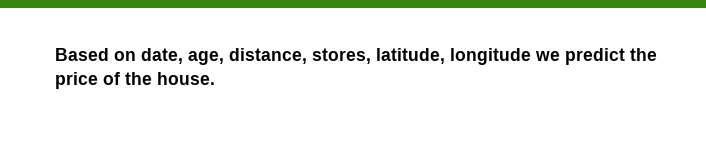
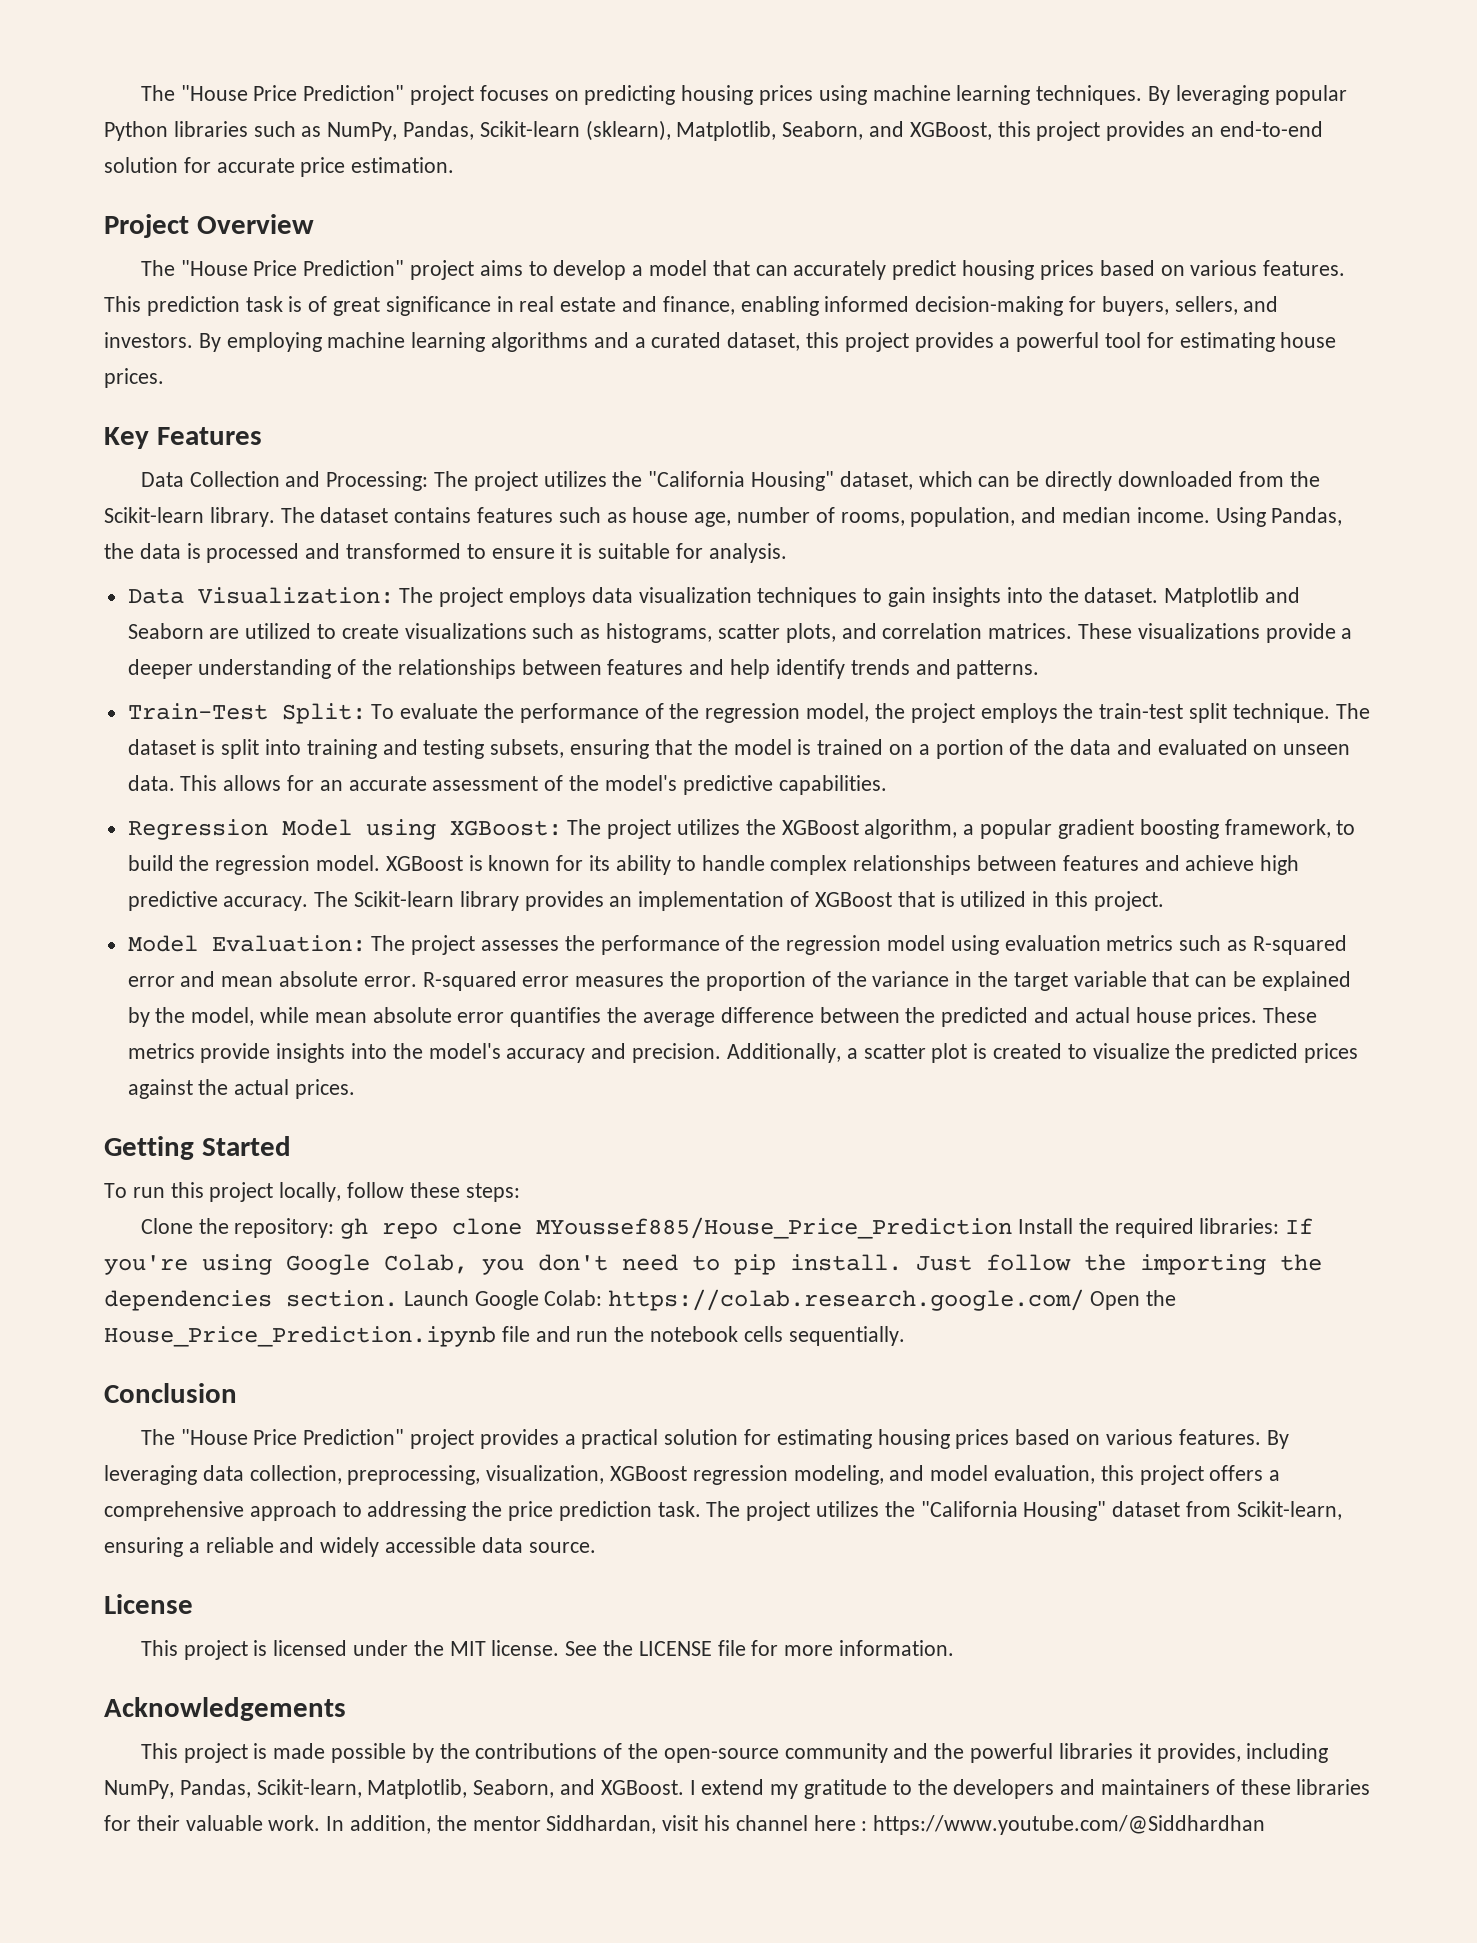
- Based on date, age, distance, stores, latitude, longitude we predict the price of the house.
+ The "House Price Prediction" project focuses on predicting housing prices using machine learning techniques. By leveraging popular Python libraries such as NumPy, Pandas, Scikit-learn (sklearn), Matplotlib, Seaborn, and XGBoost, this project provides an end-to-end solution for accurate price estimation.
+ Project Overview
+ The "House Price Prediction" project aims to develop a model that can accurately predict housing prices based on various features. This prediction task is of great significance in real estate and finance, enabling informed decision-making for buyers, sellers, and investors. By employing machine learning algorithms and a curated dataset, this project provides a powerful tool for estimating house prices.
+ Key Features
+ Data Collection and Processing: The project utilizes the "California Housing" dataset, which can be directly downloaded from the Scikit-learn library. The dataset contains features such as house age, number of rooms, population, and median income. Using Pandas, the data is processed and transformed to ensure it is suitable for analysis.
+ Data Visualization: The project employs data visualization techniques to gain insights into the dataset. Matplotlib and Seaborn are utilized to create visualizations such as histograms, scatter plots, and correlation matrices. These visualizations provide a deeper understanding of the relationships between features and help identify trends and patterns.
+ Train-Test Split: To evaluate the performance of the regression model, the project employs the train-test split technique. The dataset is split into training and testing subsets, ensuring that the model is trained on a portion of the data and evaluated on unseen data. This allows for an accurate assessment of the model's predictive capabilities.
+ Regression Model using XGBoost: The project utilizes the XGBoost algorithm, a popular gradient boosting framework, to build the regression model. XGBoost is known for its ability to handle complex relationships between features and achieve high predictive accuracy. The Scikit-learn library provides an implementation of XGBoost that is utilized in this project.
+ Model Evaluation: The project assesses the performance of the regression model using evaluation metrics such as R-squared error and mean absolute error. R-squared error measures the proportion of the variance in the target variable that can be explained by the model, while mean absolute error quantifies the average difference between the predicted and actual house prices. These metrics provide insights into the model's accuracy and precision. Additionally, a scatter plot is created to visualize the predicted prices against the actual prices.
+ Getting Started
+ To run this project locally, follow these steps:
+ Clone the repository: gh repo clone MYoussef885/House_Price_Prediction Install the required libraries: If you're using Google Colab, you don't need to pip install. Just follow the importing the dependencies section. Launch Google Colab: https://colab.research.google.com/ Open the House_Price_Prediction.ipynb file and run the notebook cells sequentially.
+ Conclusion
+ The "House Price Prediction" project provides a practical solution for estimating housing prices based on various features. By leveraging data collection, preprocessing, visualization, XGBoost regression modeling, and model evaluation, this project offers a comprehensive approach to addressing the price prediction task. The project utilizes the "California Housing" dataset from Scikit-learn, ensuring a reliable and widely accessible data source.
+ License
+ This project is licensed under the MIT license. See the LICENSE file for more information.
+ Acknowledgements
+ This project is made possible by the contributions of the open-source community and the powerful libraries it provides, including NumPy, Pandas, Scikit-learn, Matplotlib, Seaborn, and XGBoost. I extend my gratitude to the developers and maintainers of these libraries for their valuable work. In addition, the mentor Siddhardan, visit his channel here : https://www.youtube.com/@Siddhardhan

